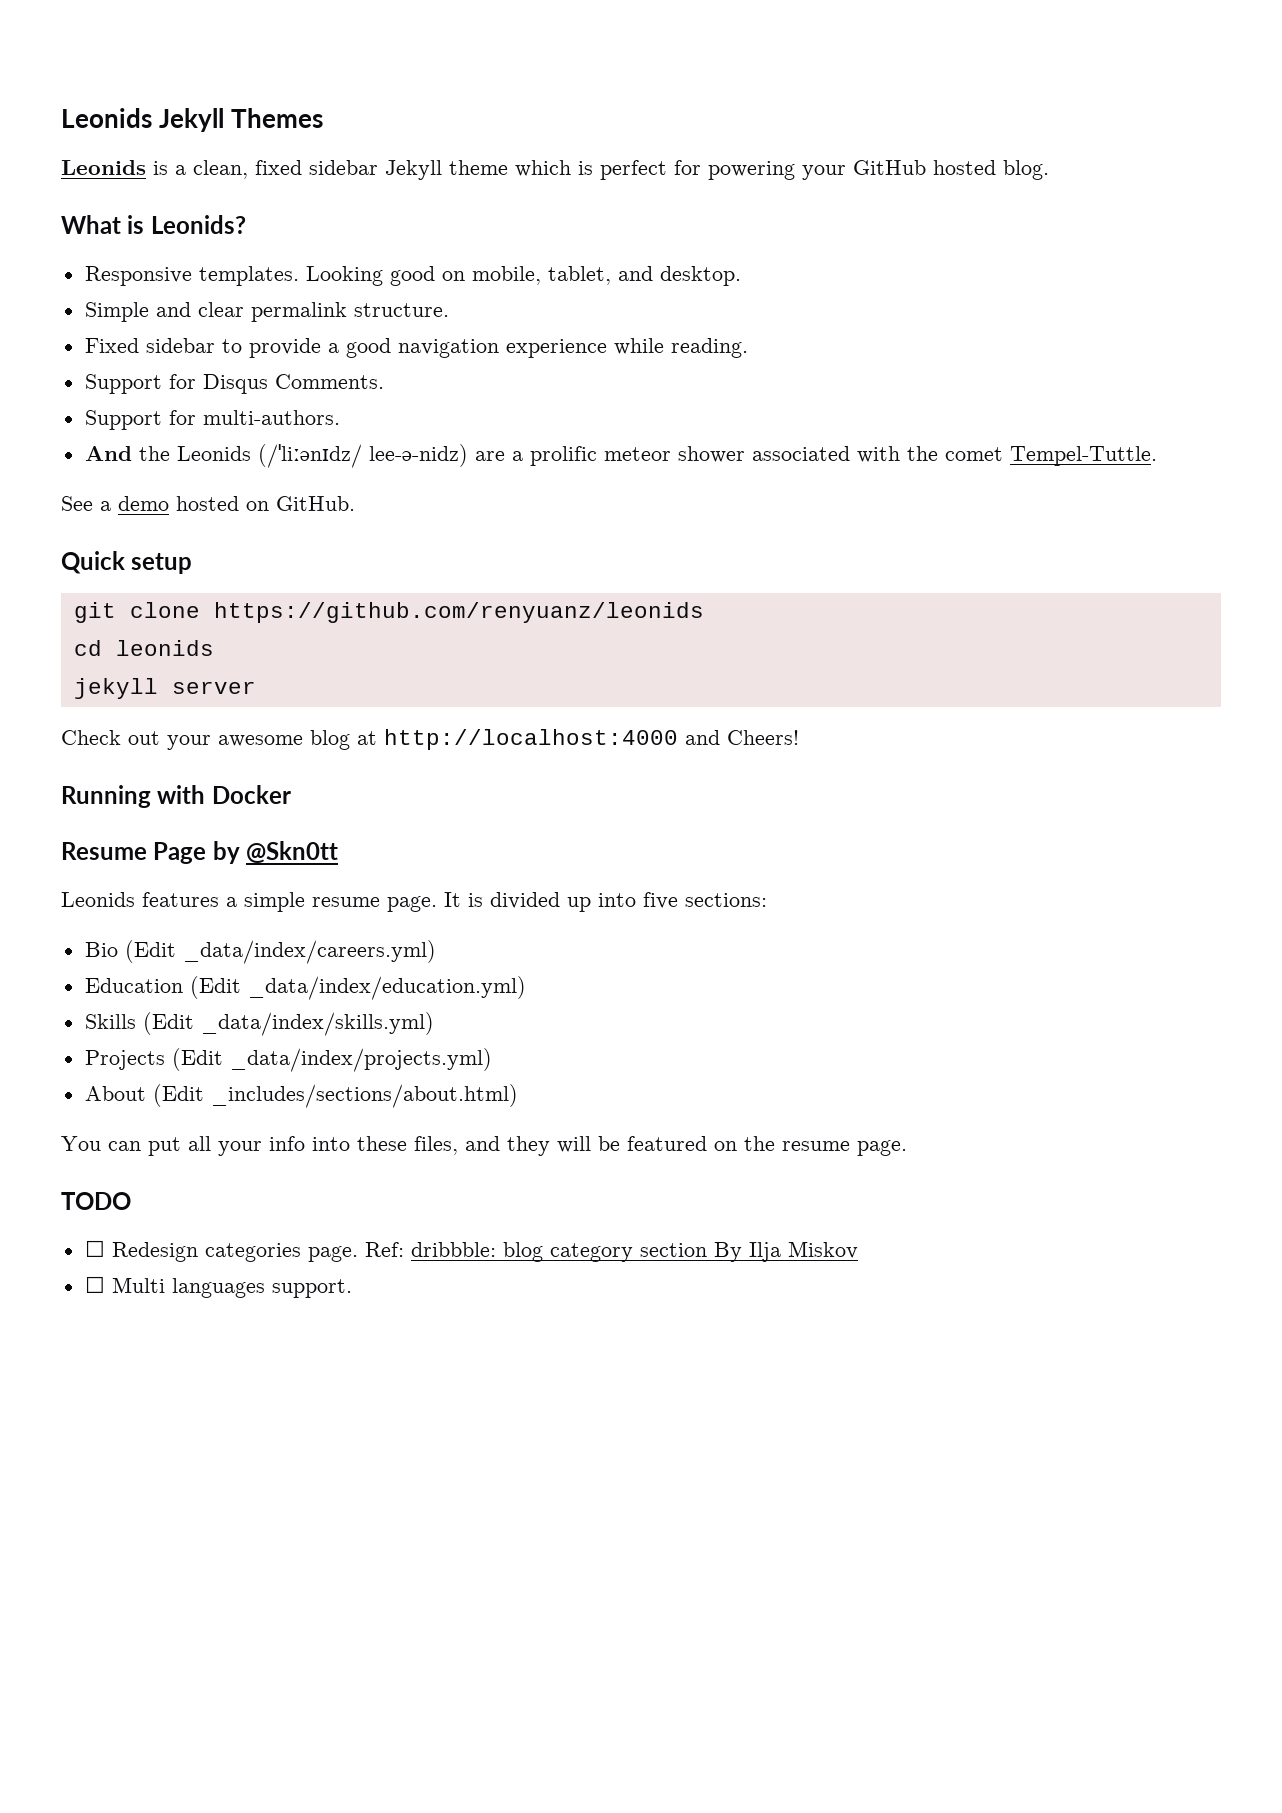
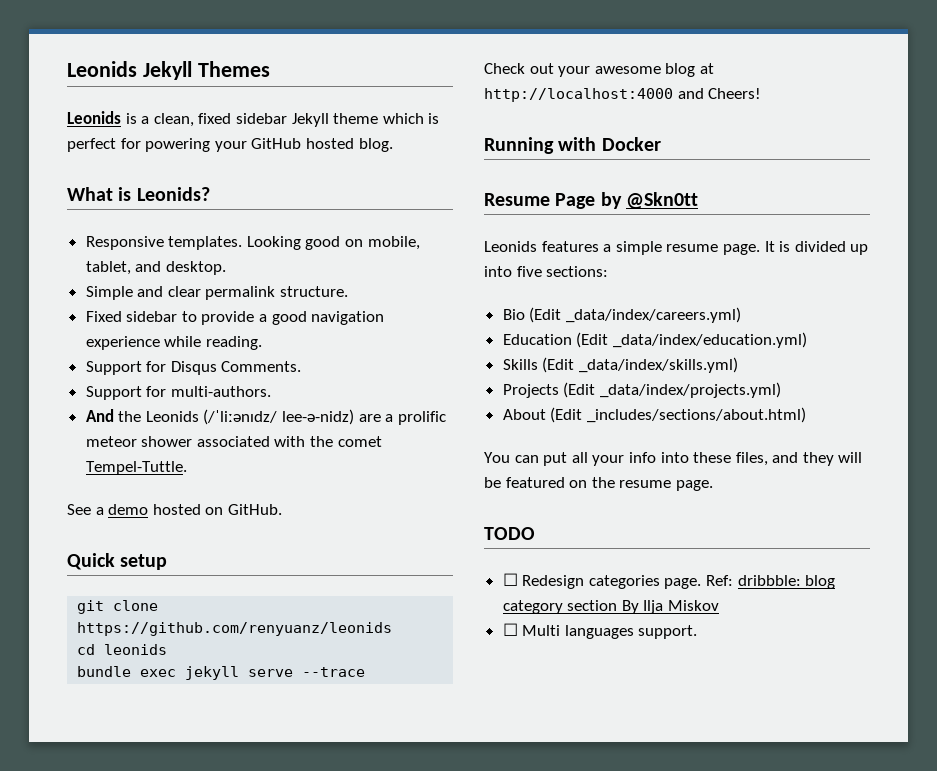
- jekyll server
+ bundle exec jekyll serve --trace

